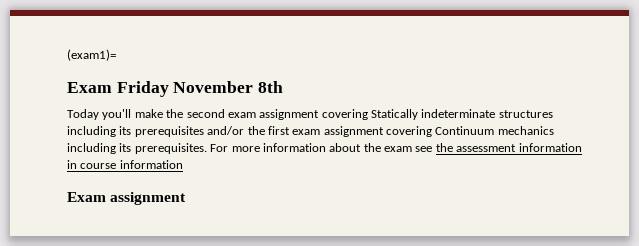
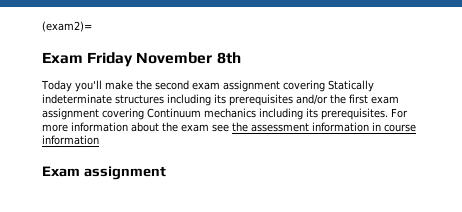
- (exam1)=
+ (exam2)=

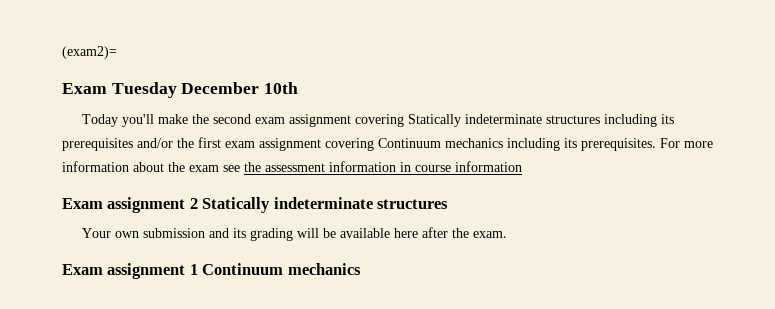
- Exam Friday November 8th
+ Exam Tuesday December 10th
- Exam assignment
+ Exam assignment 2 Statically indeterminate structures
+ Your own submission and its grading will be available here after the exam.
+ Exam assignment 1 Continuum mechanics

